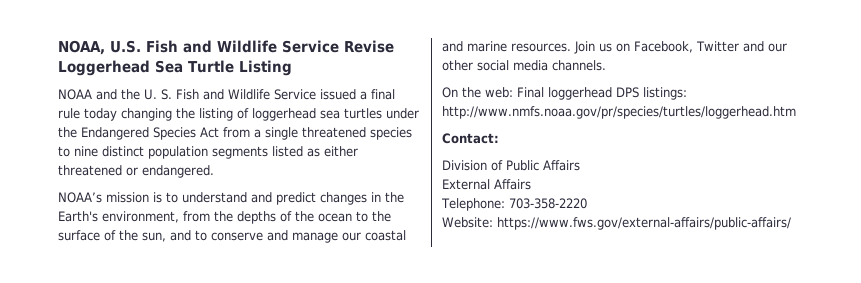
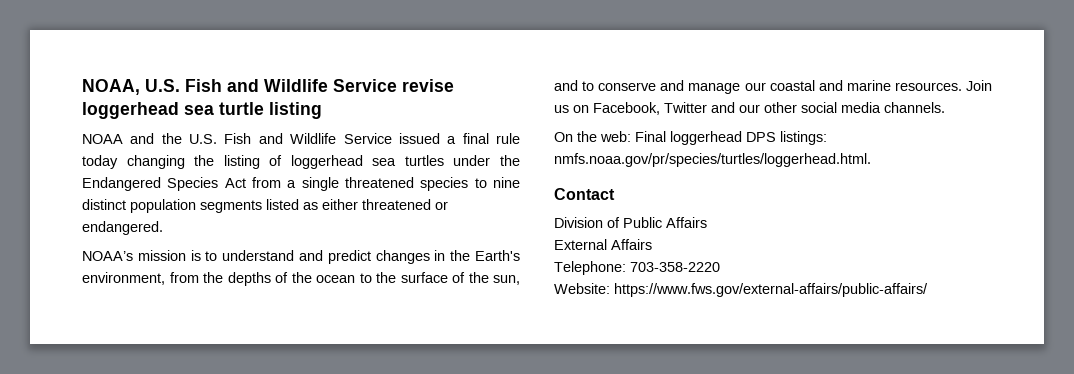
- NOAA, U.S. Fish and Wildlife Service Revise Loggerhead Sea Turtle Listing
+ NOAA, U.S. Fish and Wildlife Service revise loggerhead sea turtle listing
- NOAA and the U. S. Fish and Wildlife Service issued a final rule today changing the listing of loggerhead sea turtles under the Endangered Species Act from a single threatened species to nine distinct population segments listed as either threatened or endangered.
+ NOAA and the U.S. Fish and Wildlife Service issued a final rule today changing the listing of loggerhead sea turtles under the Endangered Species Act from a single threatened species to nine distinct population segments listed as either threatened or endangered.
- On the web: Final loggerhead DPS listings: http://www.nmfs.noaa.gov/pr/species/turtles/loggerhead.htm
- Contact:
+ On the web: Final loggerhead DPS listings: nmfs.noaa.gov/pr/species/turtles/loggerhead.html.
+ Contact

